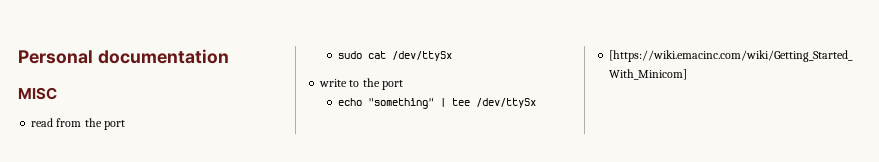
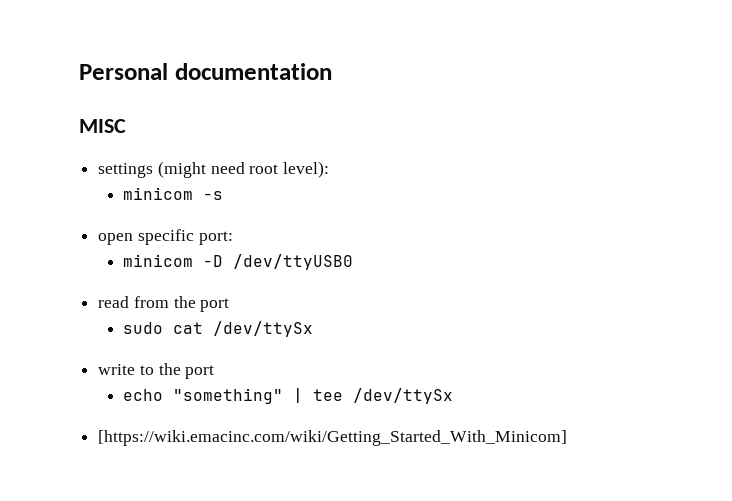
+ settings (might need root level):
+ minicom -s
+ open specific port:
+ minicom -D /dev/ttyUSB0

